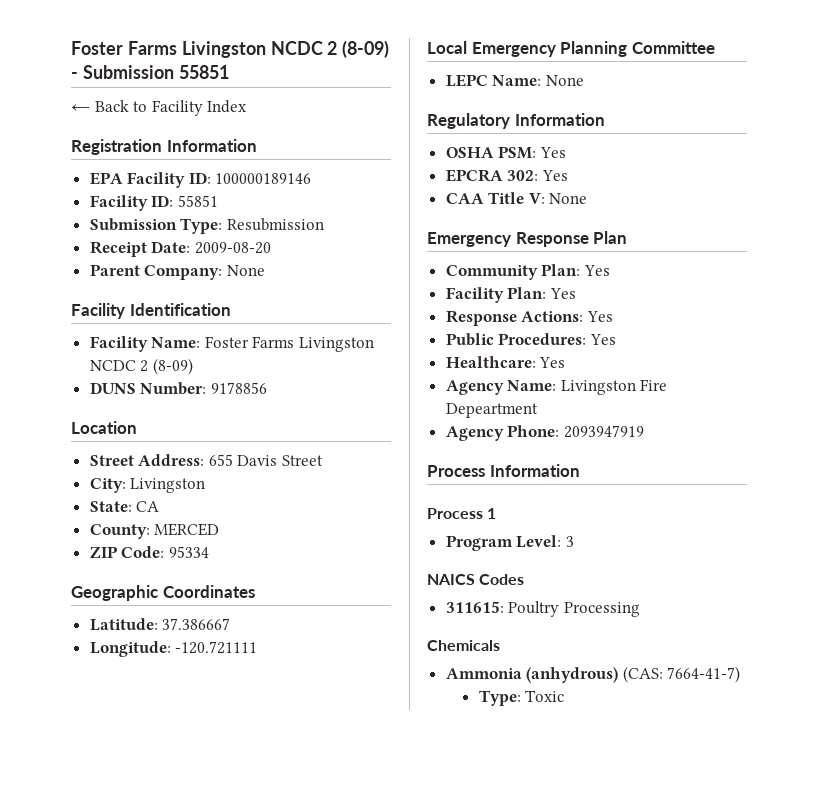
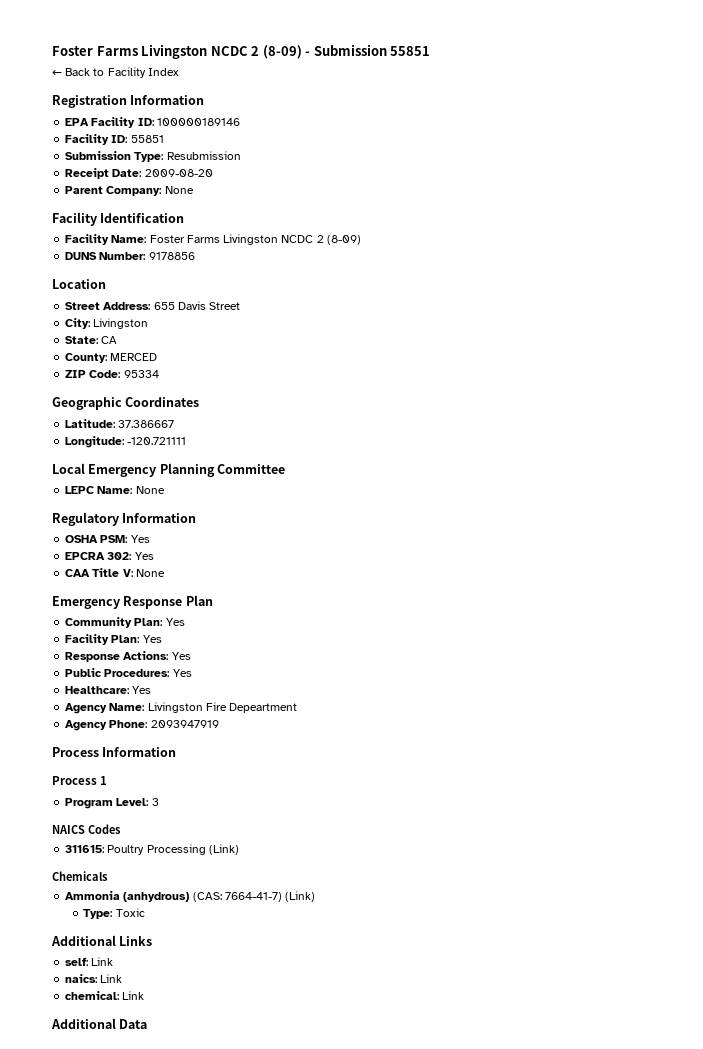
- 311615: Poultry Processing
+ 311615: Poultry Processing (Link)
- Ammonia (anhydrous) (CAS: 7664-41-7)
+ Ammonia (anhydrous) (CAS: 7664-41-7) (Link)
+ Additional Links
+ self: Link
+ naics: Link
+ chemical: Link
+ Additional Data

